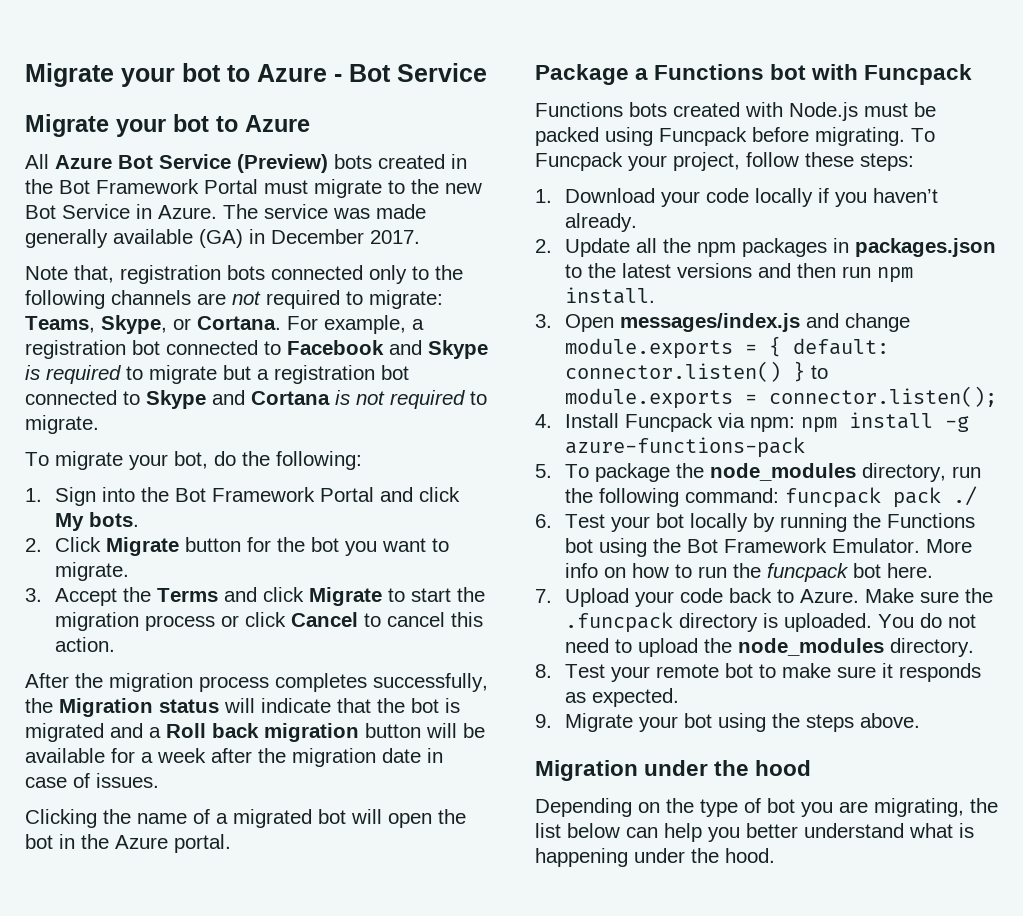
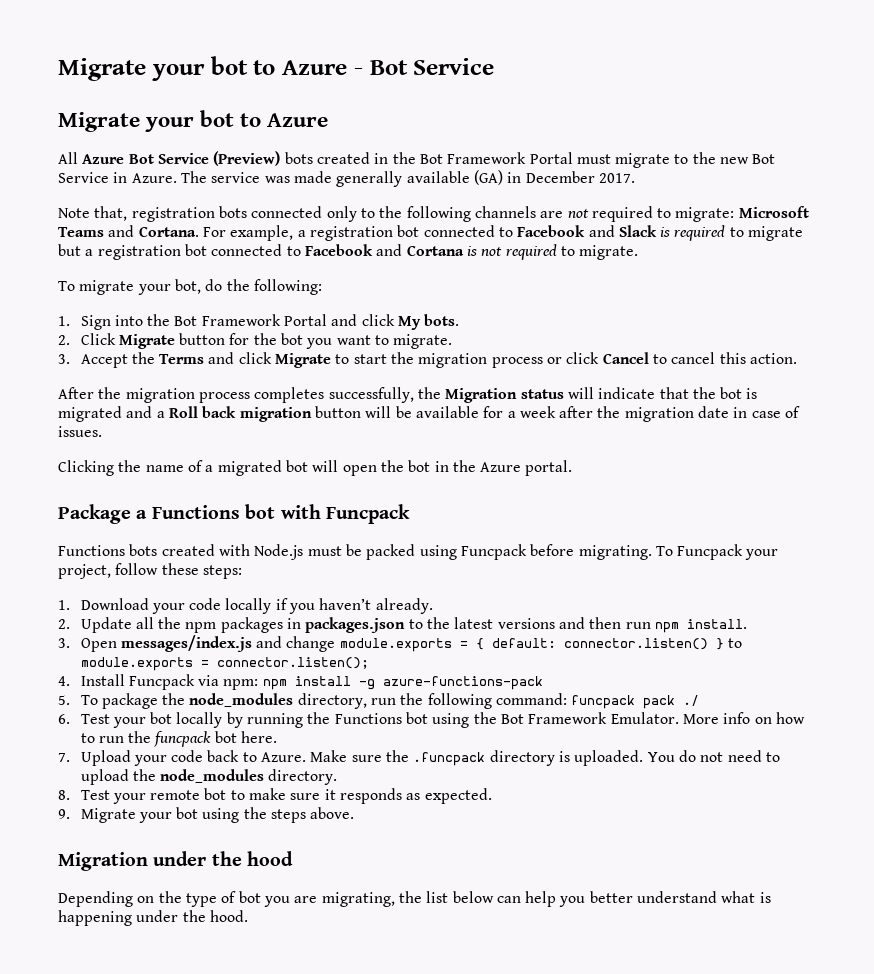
- Note that, registration bots connected only to the following channels are not required to migrate: Teams, Skype, or Cortana.
+ Note that, registration bots connected only to the following channels are not required to migrate: Microsoft Teams and Cortana.
- For example, a registration bot connected to Facebook and Skype is required to migrate but a registration bot connected to Skype and Cortana is not required to migrate.
+ For example, a registration bot connected to Facebook and Slack is required to migrate but a registration bot connected to Facebook and Cortana is not required to migrate.

